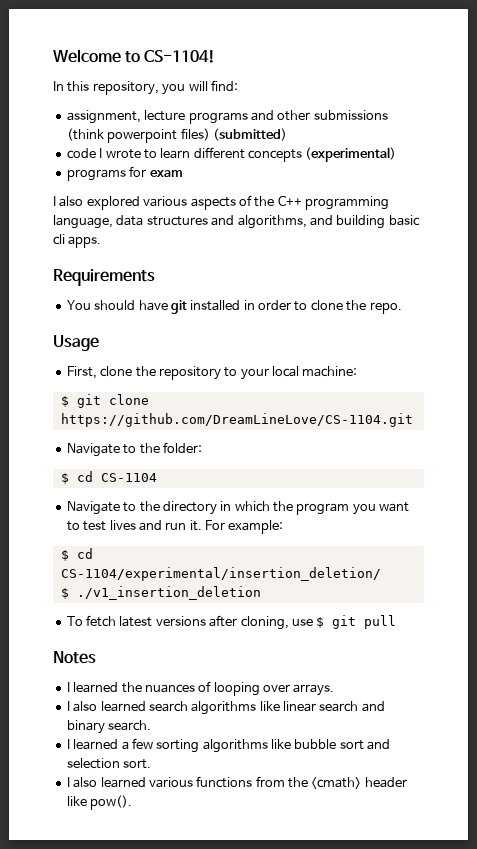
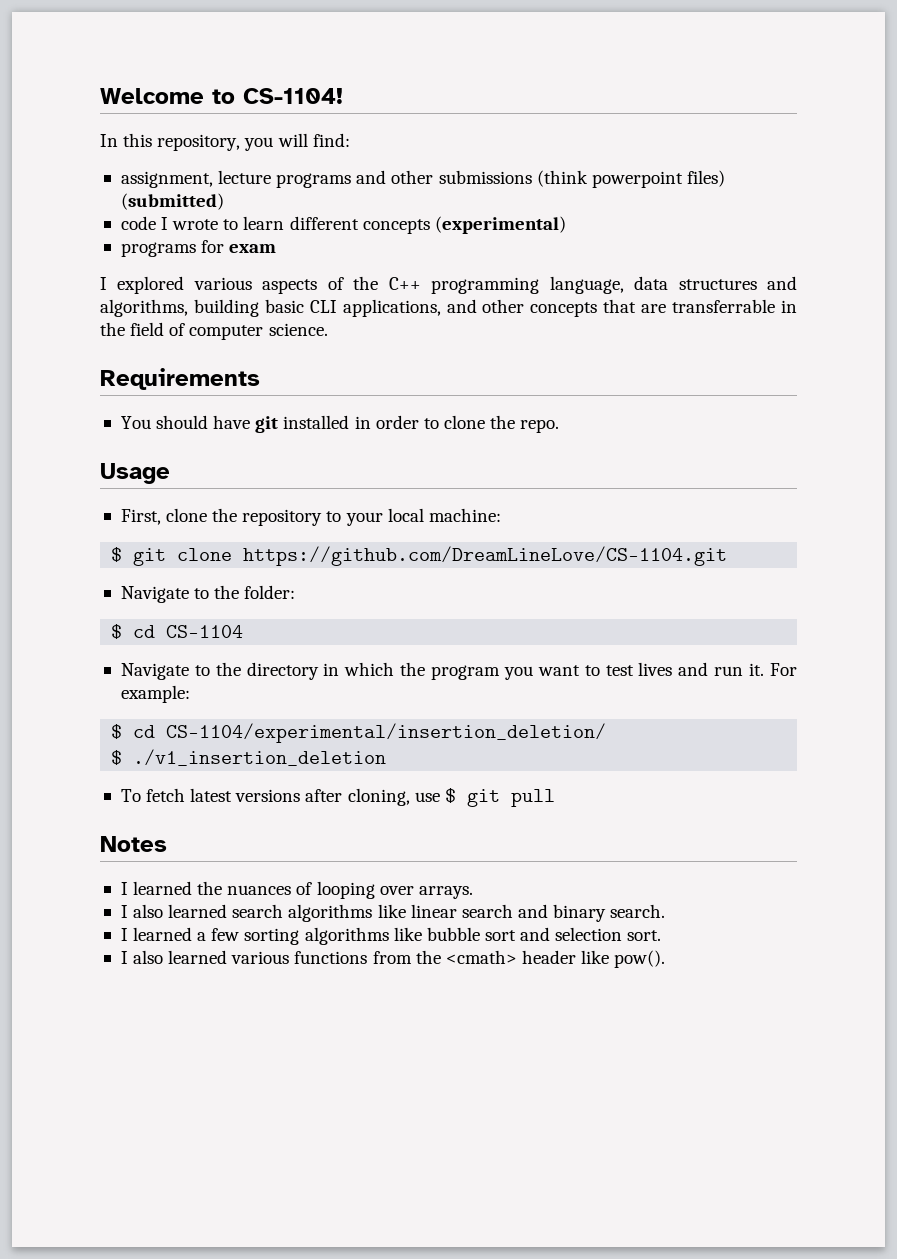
- I also explored various aspects of the C++ programming language, data structures and algorithms, and building basic cli apps.
+ I explored various aspects of the C++ programming language, data structures and algorithms, building basic CLI applications, and other concepts that are transferrable in the field of computer science.

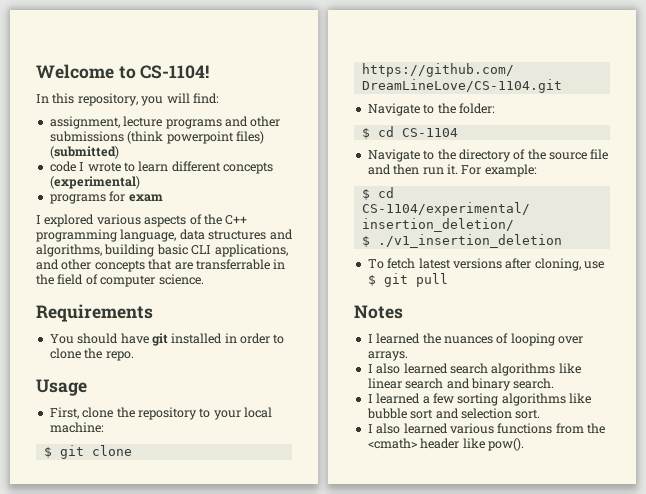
- Navigate to the directory in which the program you want to test lives and run it.
+ Navigate to the directory of the source file and then run it.

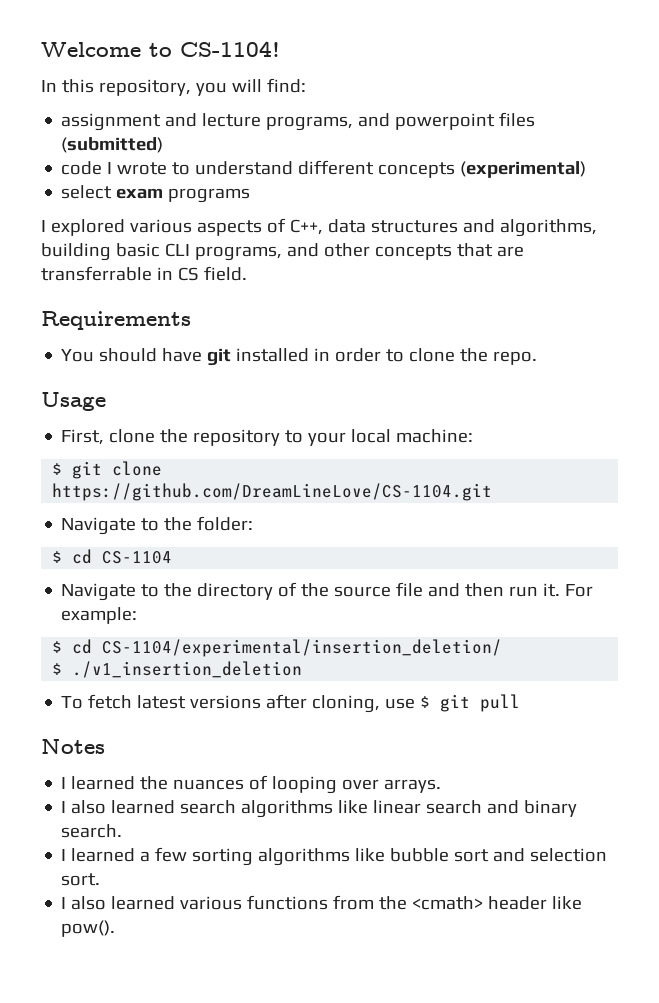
- assignment, lecture programs and other submissions (think powerpoint files) (submitted)
+ assignment and lecture programs, and powerpoint files (submitted)
- code I wrote to learn different concepts (experimental)
+ code I wrote to understand different concepts (experimental)
- programs for exam
+ select exam programs
- I explored various aspects of the C++ programming language, data structures and algorithms, building basic CLI applications, and other concepts that are transferrable in the field of computer science.
+ I explored various aspects of C++, data structures and algorithms, building basic CLI programs, and other concepts that are transferrable in CS field.

